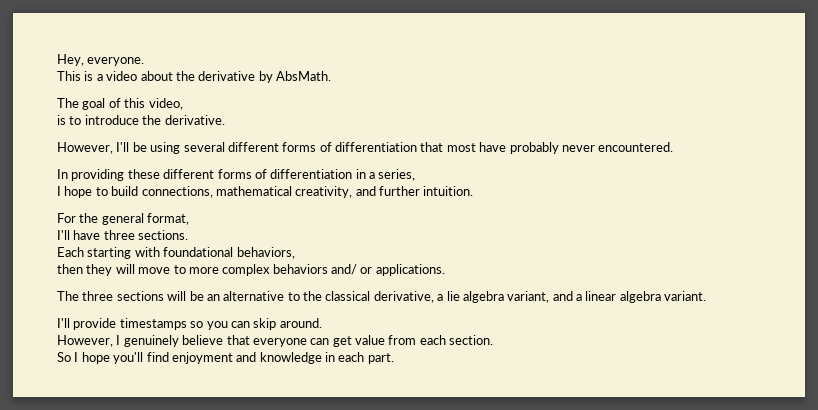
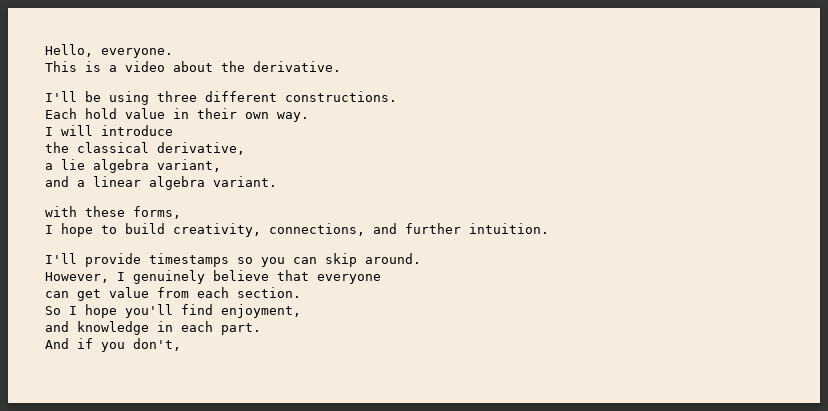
- Hey, everyone.
+ Hello, everyone.
- This is a video about the derivative by AbsMath.
- The goal of this video,
- is to introduce the derivative.
+ This is a video about the derivative.
- However, I'll be using several different forms of differentiation that most have probably never encountered.
- In providing these different forms of differentiation in a series,
+ I'll be using three different constructions.
+ Each hold value in their own way.
+ I will introduce
+ the classical derivative,
+ a lie algebra variant,
+ and a linear algebra variant.
+ with these forms,
- I hope to build connections, mathematical creativity, and further intuition.
+ I hope to build creativity, connections, and further intuition.
- For the general format,
- I'll have three sections.
- Each starting with foundational behaviors,
- then they will move to more complex behaviors and/ or applications.
- The three sections will be an alternative to the classical derivative, a lie algebra variant, and a linear algebra variant.
- However, I genuinely believe that everyone can get value from each section.
+ However, I genuinely believe that everyone
+ can get value from each section.
- So I hope you'll find enjoyment and knowledge in each part.
+ So I hope you'll find enjoyment,
+ and knowledge in each part.
+ And if you don't,

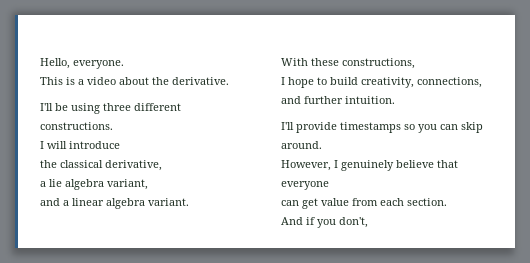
- Each hold value in their own way.
- with these forms,
+ With these constructions,
- So I hope you'll find enjoyment,
- and knowledge in each part.

